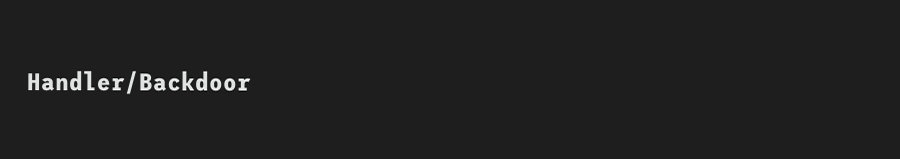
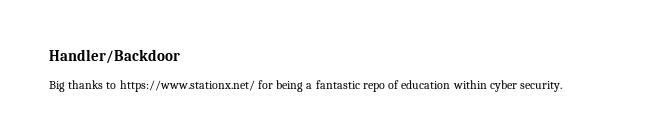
+ Big thanks to https://www.stationx.net/ for being a fantastic repo of education within cyber security.

